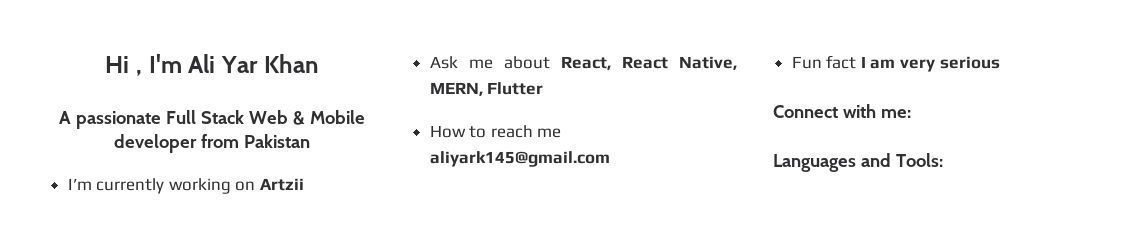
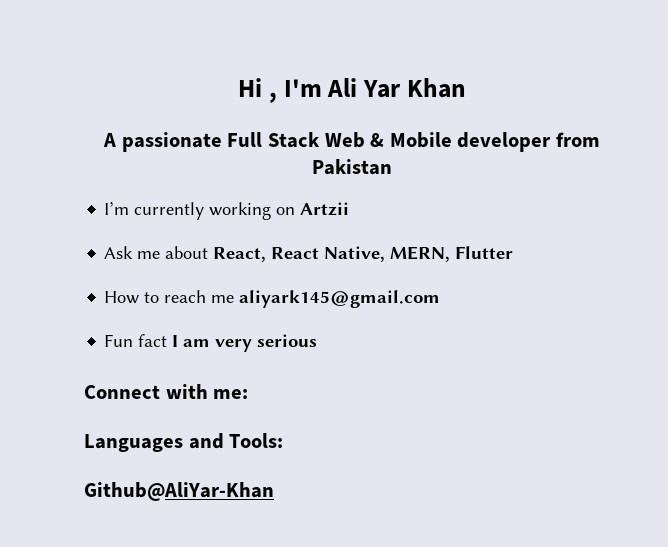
+ Github@AliYar-Khan

